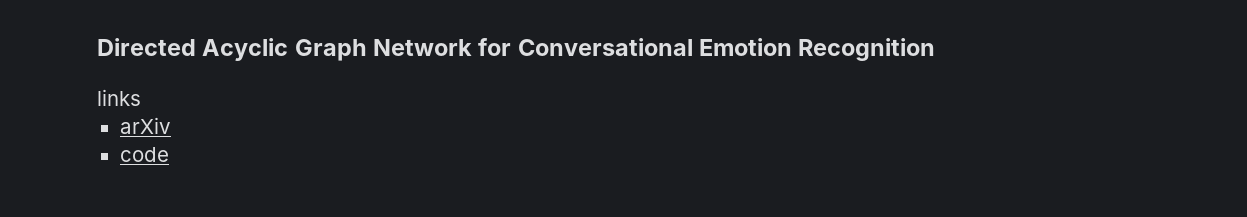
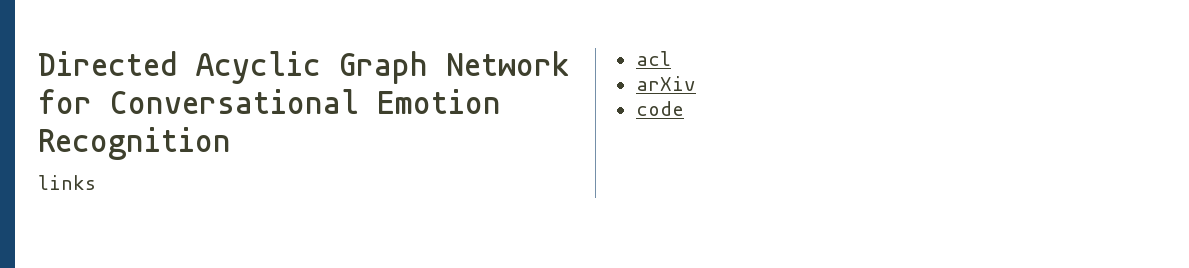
+ acl

